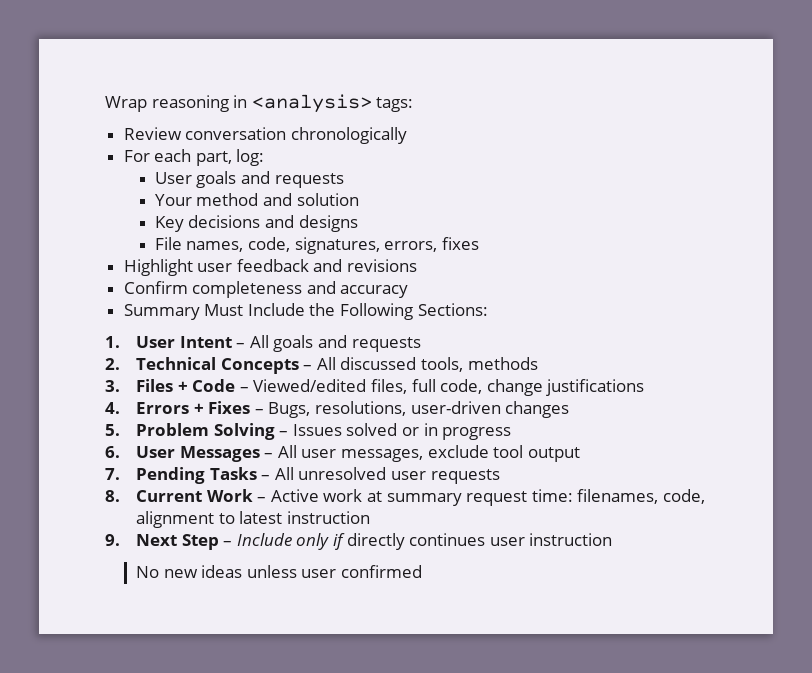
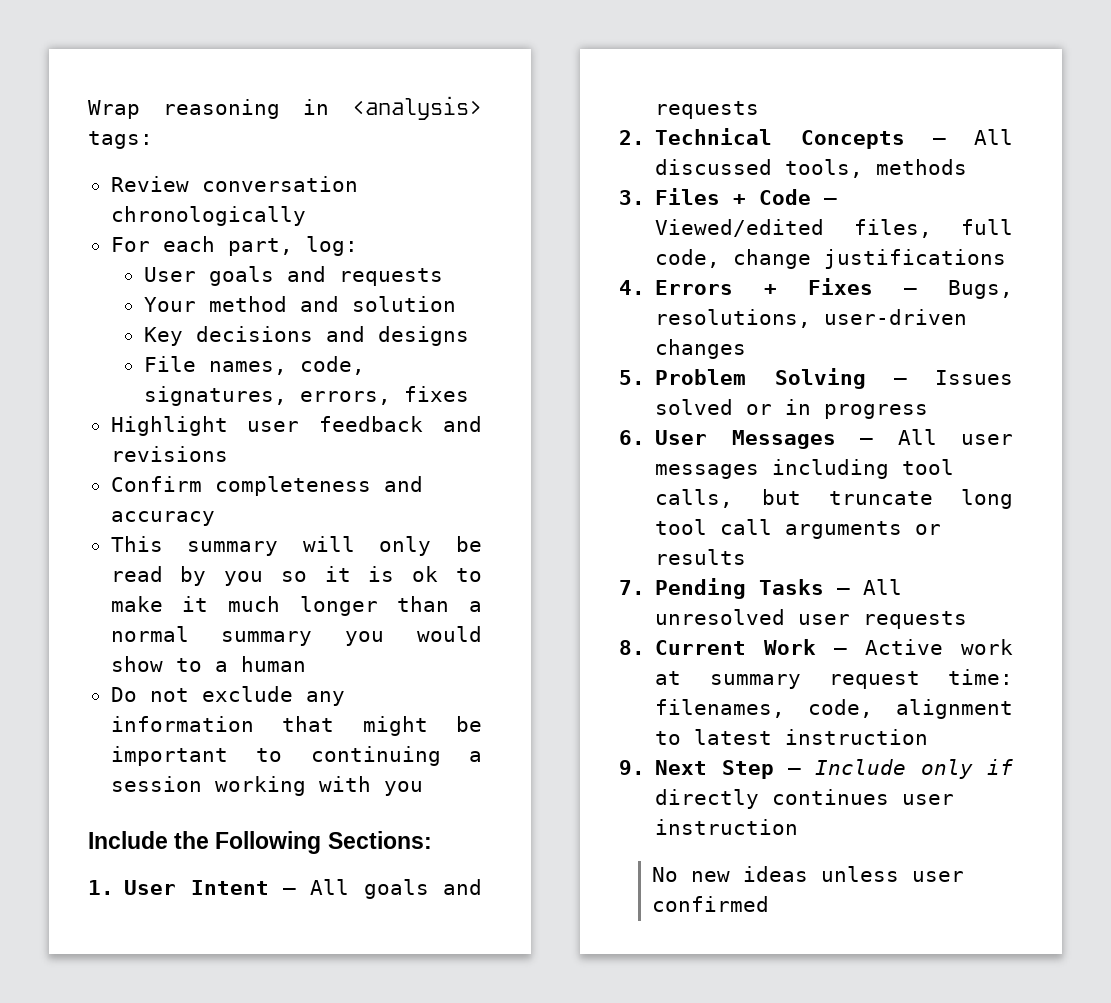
- Summary Must Include the Following Sections:
+ This summary will only be read by you so it is ok to make it much longer than a normal summary you would show to a human
+ Do not exclude any information that might be important to continuing a session working with you
+ Include the Following Sections:
- 6. User Messages – All user messages, exclude tool output
+ 6. User Messages – All user messages including tool calls, but truncate long tool call arguments or results

